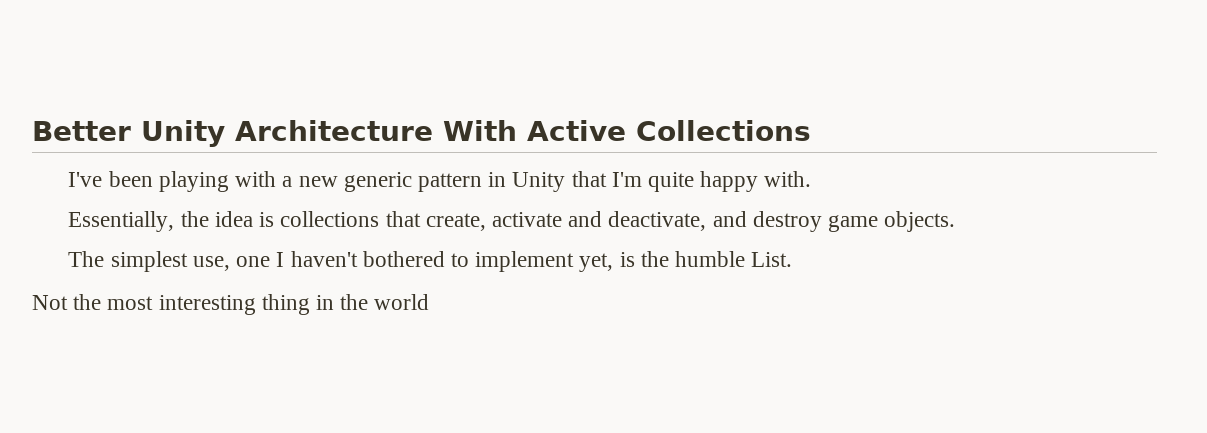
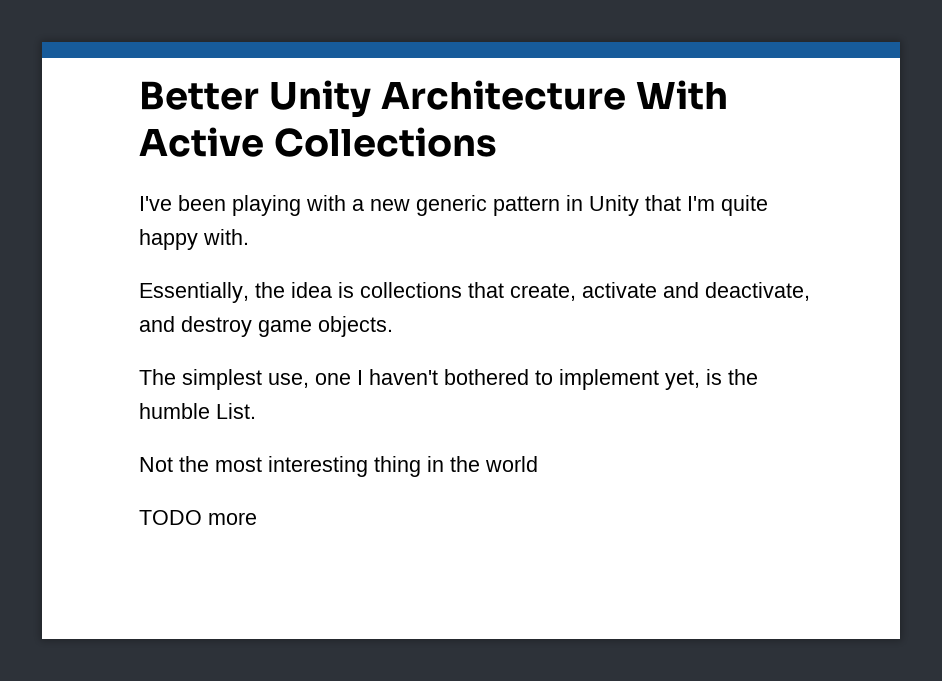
+ TODO more

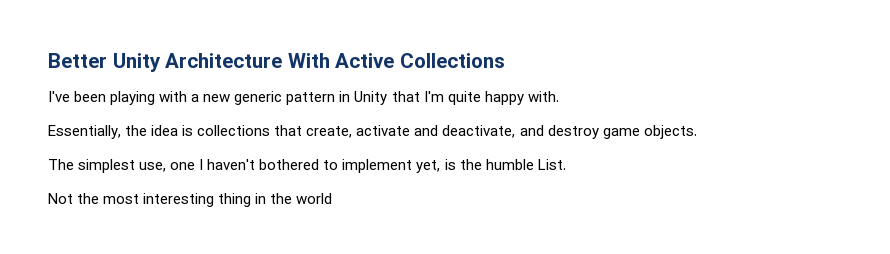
- TODO more

